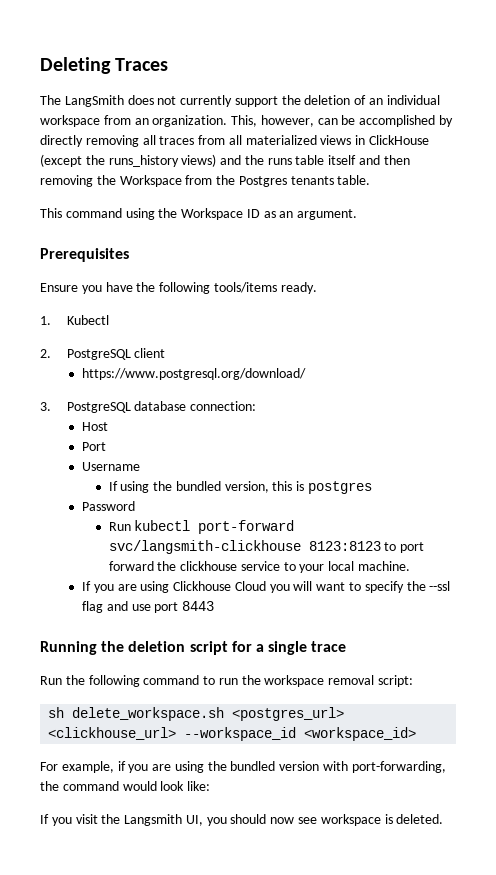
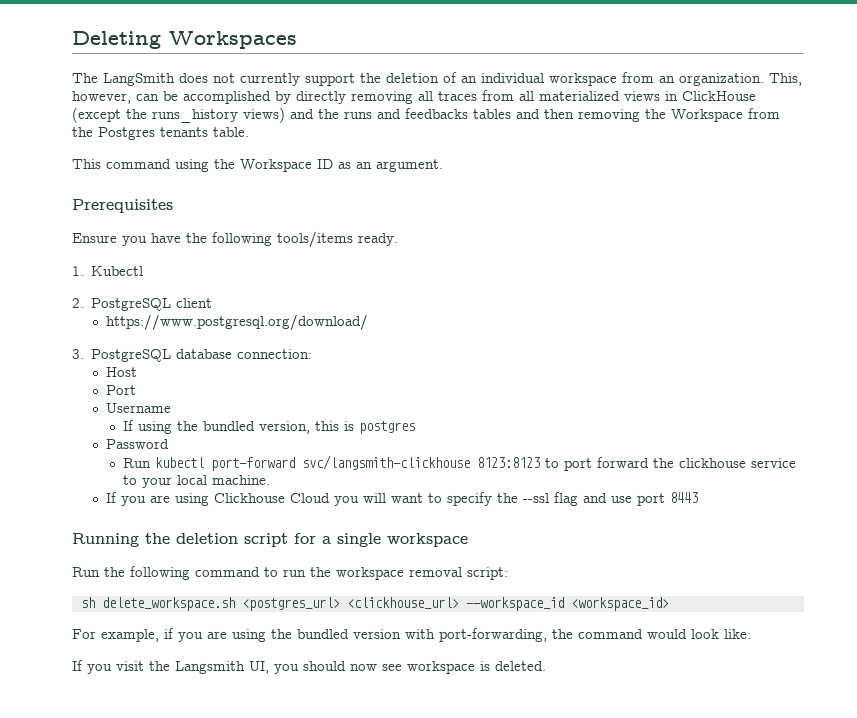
- Deleting Traces
+ Deleting Workspaces
- This, however, can be accomplished by directly removing all traces from all materialized views in ClickHouse (except the runs_history views) and the runs table itself and then removing the Workspace from the Postgres tenants table.
+ This, however, can be accomplished by directly removing all traces from all materialized views in ClickHouse (except the runs_history views) and the runs and feedbacks tables and then removing the Workspace from the Postgres tenants table.
- Running the deletion script for a single trace
+ Running the deletion script for a single workspace

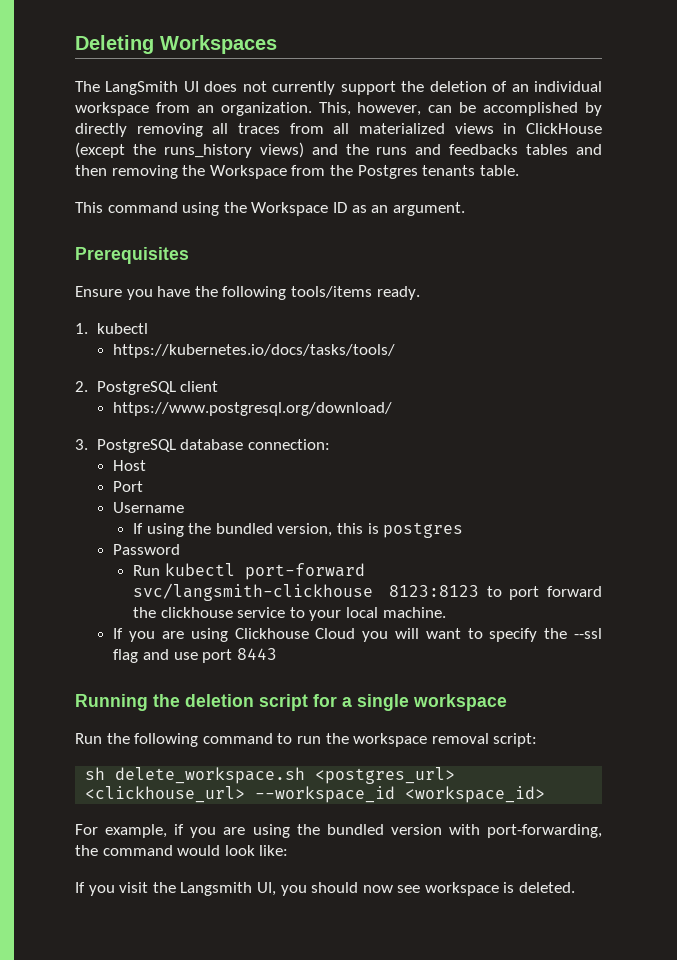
- The LangSmith does not currently support the deletion of an individual workspace from an organization.
+ The LangSmith UI does not currently support the deletion of an individual workspace from an organization.
- 1. Kubectl
+ 1. kubectl
+ https://kubernetes.io/docs/tasks/tools/

